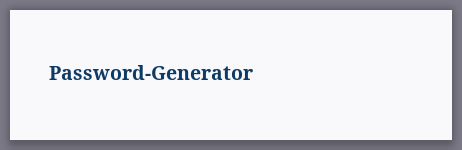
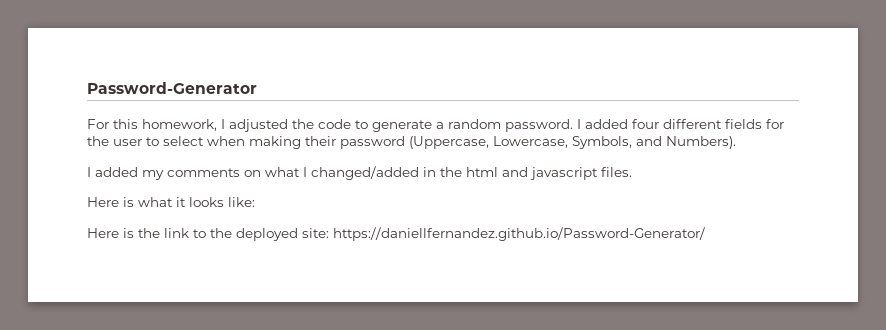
+ For this homework, I adjusted the code to generate a random password. I added four different fields for the user to select when making their password (Uppercase, Lowercase, Symbols, and Numbers).
+ I added my comments on what I changed/added in the html and javascript files.
+ Here is what it looks like:
+ Here is the link to the deployed site: https://daniellfernandez.github.io/Password-Generator/

